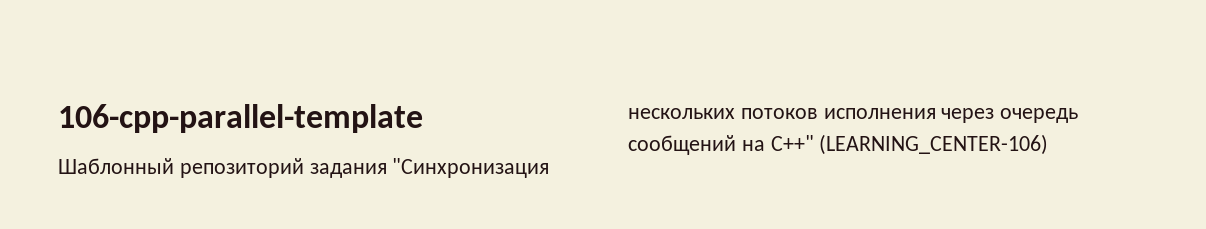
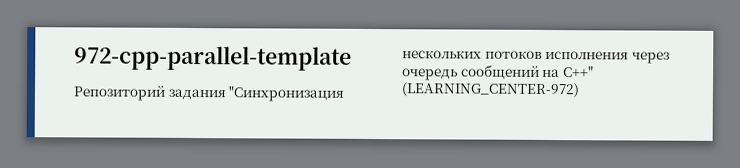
- 106-cpp-parallel-template
- Шаблонный репозиторий задания "Синхронизация нескольких потоков исполнения через очередь сообщений на C++" (LEARNING_CENTER-106)
+ 972-cpp-parallel-template
+ Репозиторий задания "Синхронизация нескольких потоков исполнения через очередь сообщений на C++" (LEARNING_CENTER-972)

